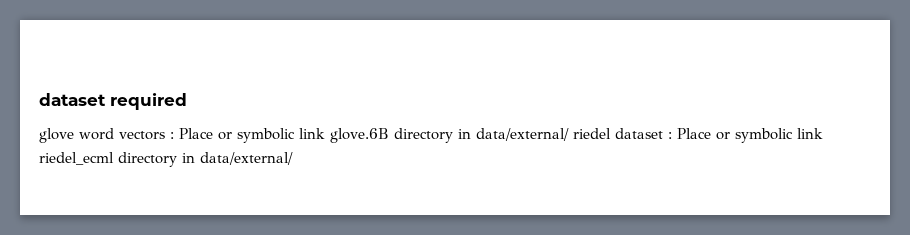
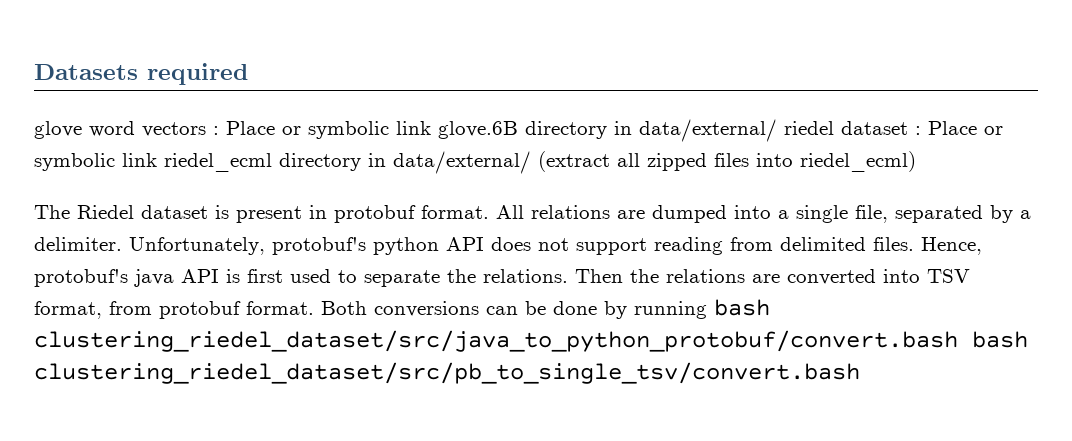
- dataset required
+ Datasets required
- glove word vectors : Place or symbolic link glove.6B directory in data/external/ riedel dataset : Place or symbolic link riedel_ecml directory in data/external/
+ glove word vectors : Place or symbolic link glove.6B directory in data/external/ riedel dataset : Place or symbolic link riedel_ecml directory in data/external/ (extract all zipped files into riedel_ecml)
+ The Riedel dataset is present in protobuf format. All relations are dumped into a single file, separated by a delimiter. Unfortunately, protobuf's python API does not support reading from delimited files. Hence, protobuf's java API is first used to separate the relations. Then the relations are converted into TSV format, from protobuf format. Both conversions can be done by running bash clustering_riedel_dataset/src/java_to_python_protobuf/convert.bash bash clustering_riedel_dataset/src/pb_to_single_tsv/convert.bash

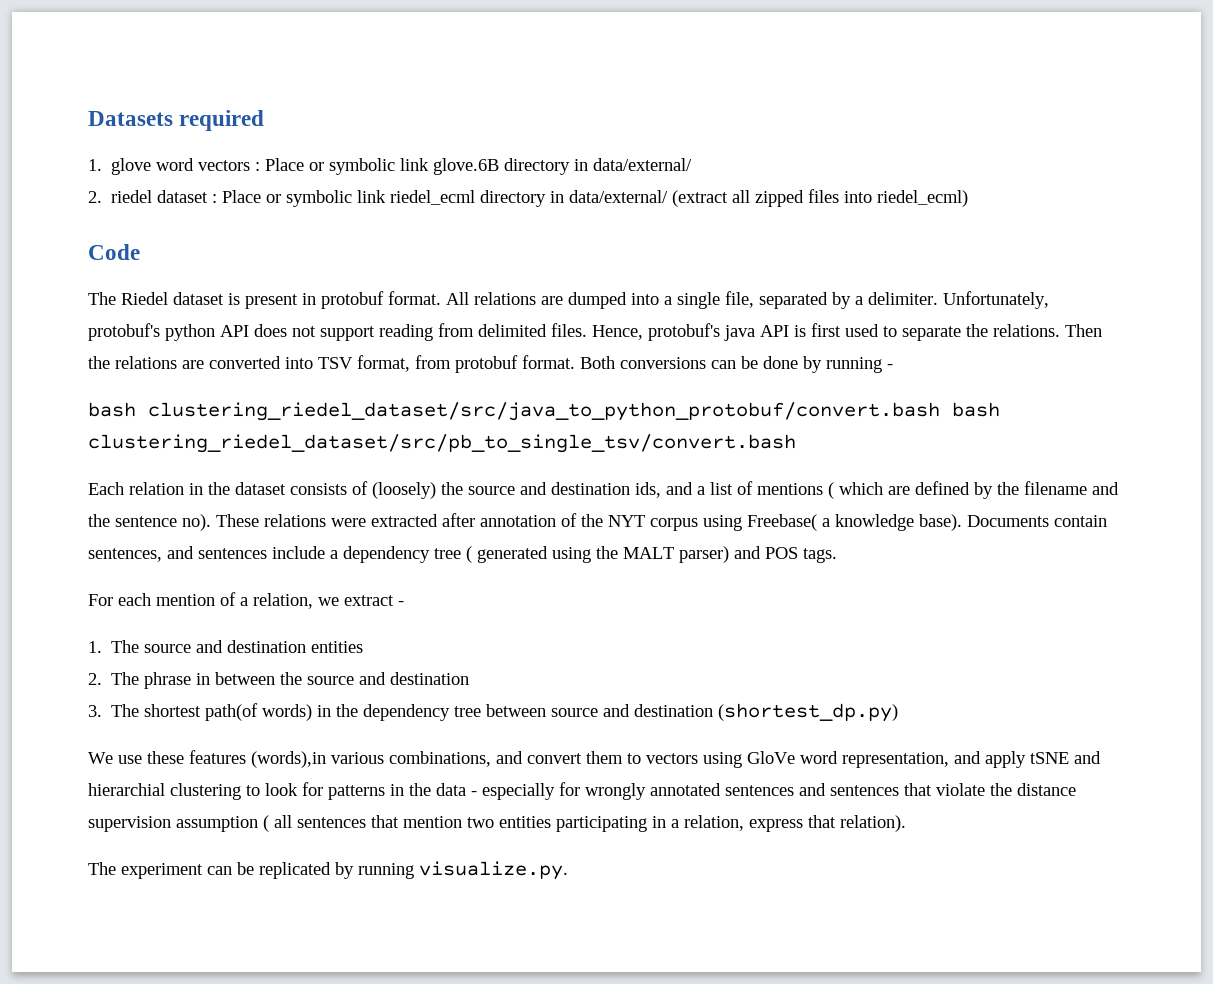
- glove word vectors : Place or symbolic link glove.6B directory in data/external/ riedel dataset : Place or symbolic link riedel_ecml directory in data/external/ (extract all zipped files into riedel_ecml)
+ 1. glove word vectors : Place or symbolic link glove.6B directory in data/external/
+ 2. riedel dataset : Place or symbolic link riedel_ecml directory in data/external/ (extract all zipped files into riedel_ecml)
+ Code
- Both conversions can be done by running bash clustering_riedel_dataset/src/java_to_python_protobuf/convert.bash bash clustering_riedel_dataset/src/pb_to_single_tsv/convert.bash
+ Both conversions can be done by running -
+ bash clustering_riedel_dataset/src/java_to_python_protobuf/convert.bash bash clustering_riedel_dataset/src/pb_to_single_tsv/convert.bash
+ Each relation in the dataset consists of (loosely) the source and destination ids, and a list of mentions ( which are defined by the filename and the sentence no). These relations were extracted after annotation of the NYT corpus using Freebase( a knowledge base). Documents contain sentences, and sentences include a dependency tree ( generated using the MALT parser) and POS tags.
+ For each mention of a relation, we extract -
+ 1. The source and destination entities
+ 2. The phrase in between the source and destination
+ 3. The shortest path(of words) in the dependency tree between source and destination (shortest_dp.py)
+ We use these features (words),in various combinations, and convert them to vectors using GloVe word representation, and apply tSNE and hierarchial clustering to look for patterns in the data - especially for wrongly annotated sentences and sentences that violate the distance supervision assumption ( all sentences that mention two entities participating in a relation, express that relation).
+ The experiment can be replicated by running visualize.py.

